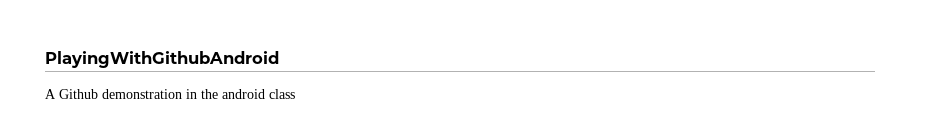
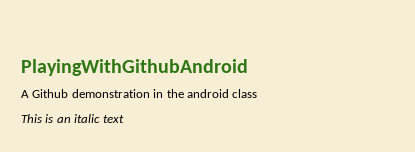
+ This is an italic text

